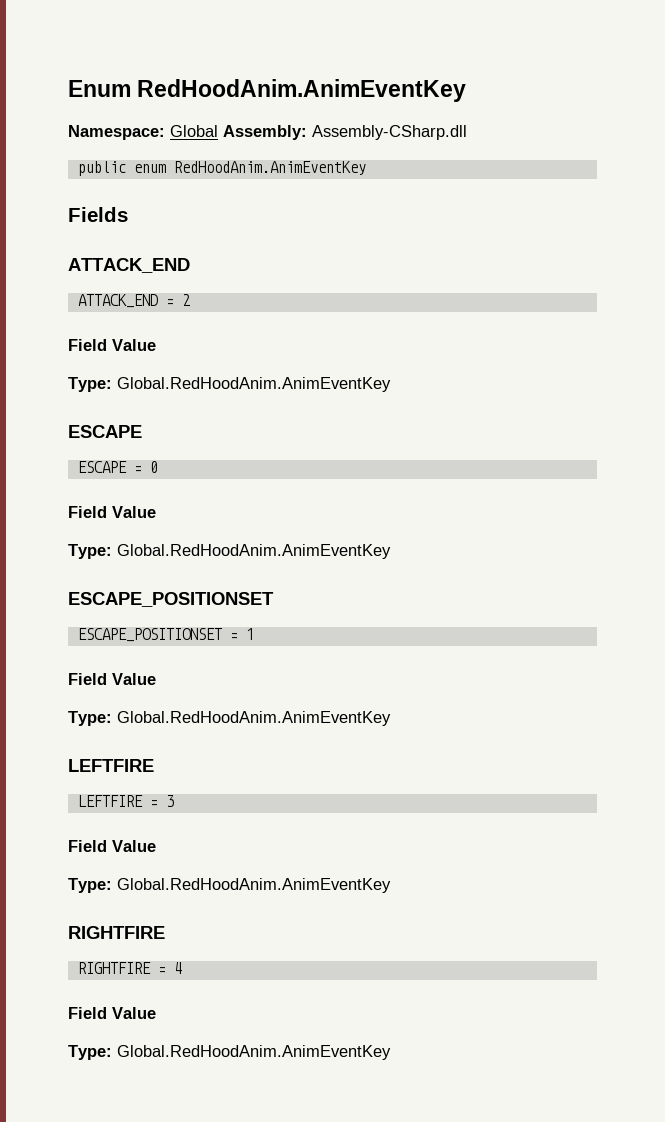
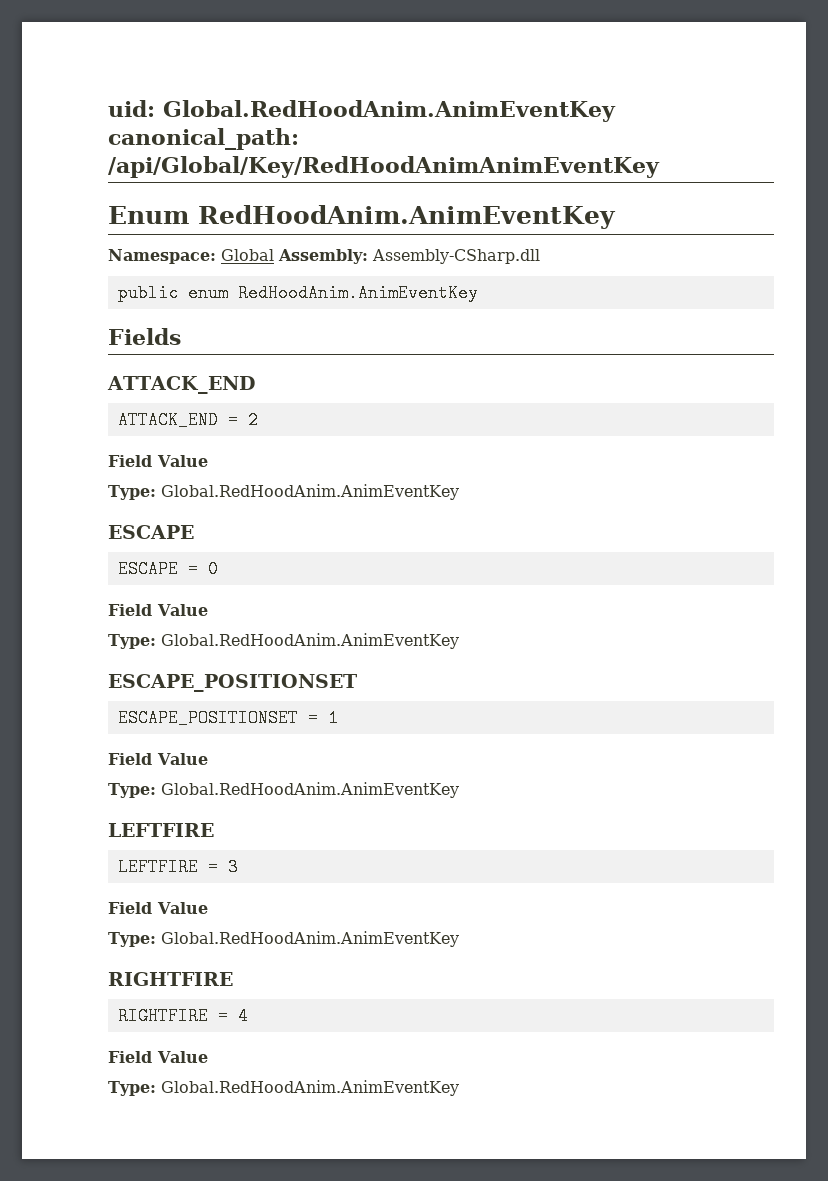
+ uid: Global.RedHoodAnim.AnimEventKey canonical_path: /api/Global/Key/RedHoodAnimAnimEventKey

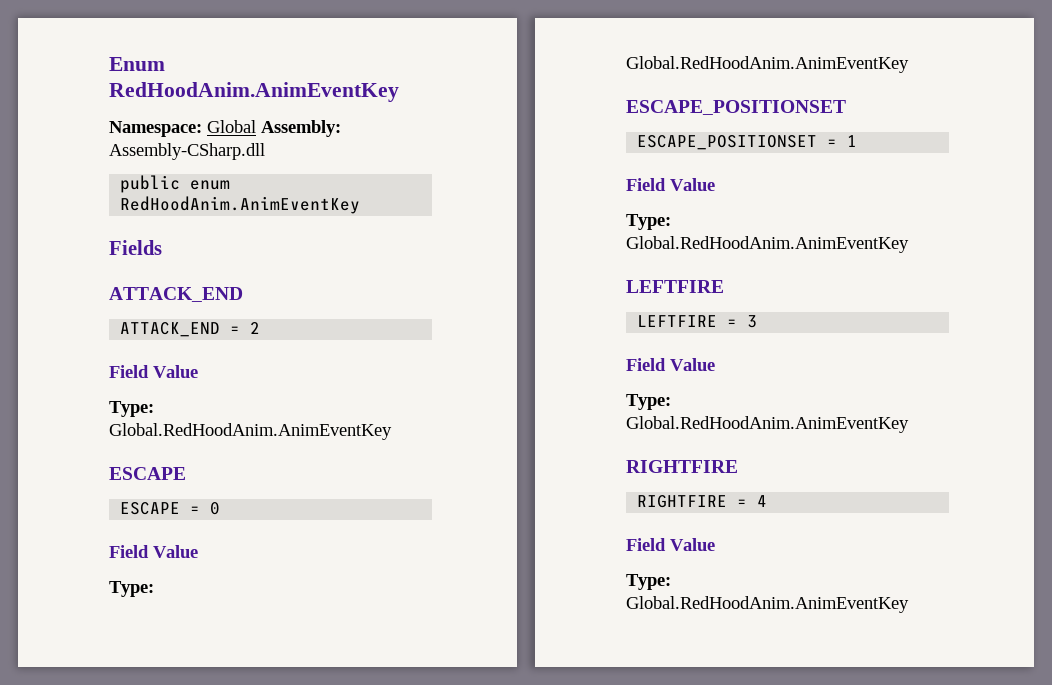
- uid: Global.RedHoodAnim.AnimEventKey canonical_path: /api/Global/Key/RedHoodAnimAnimEventKey

